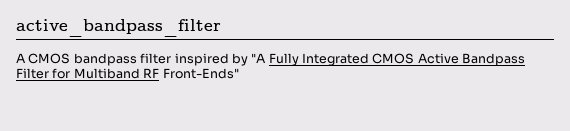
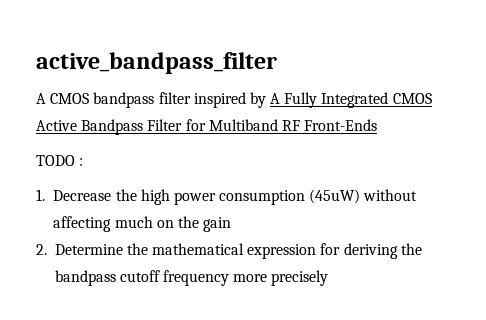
- A CMOS bandpass filter inspired by "A Fully Integrated CMOS Active Bandpass Filter for Multiband RF Front-Ends"
+ A CMOS bandpass filter inspired by A Fully Integrated CMOS Active Bandpass Filter for Multiband RF Front-Ends
+ TODO :
+ 1. Decrease the high power consumption (45uW) without affecting much on the gain
+ 2. Determine the mathematical expression for deriving the bandpass cutoff frequency more precisely

